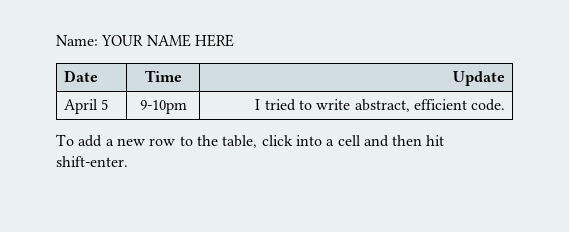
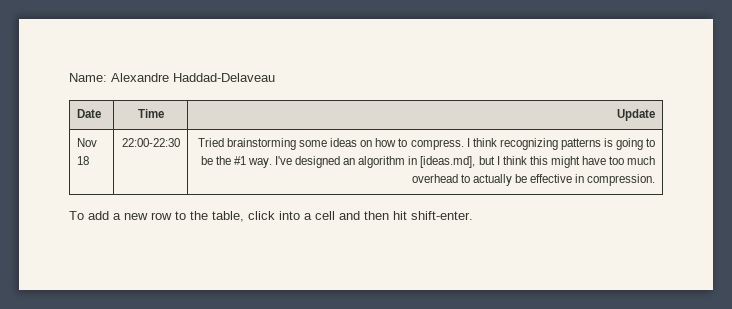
- Name: YOUR NAME HERE
+ Name: Alexandre Haddad-Delaveau
- April 5 | 9-10pm | I tried to write abstract, efficient code.
+ Nov 18 | 22:00-22:30 | Tried brainstorming some ideas on how to compress. I think recognizing patterns is going to be the #1 way. I've designed an algorithm in [ideas.md], but I think this might have too much overhead to actually be effective in compression.

